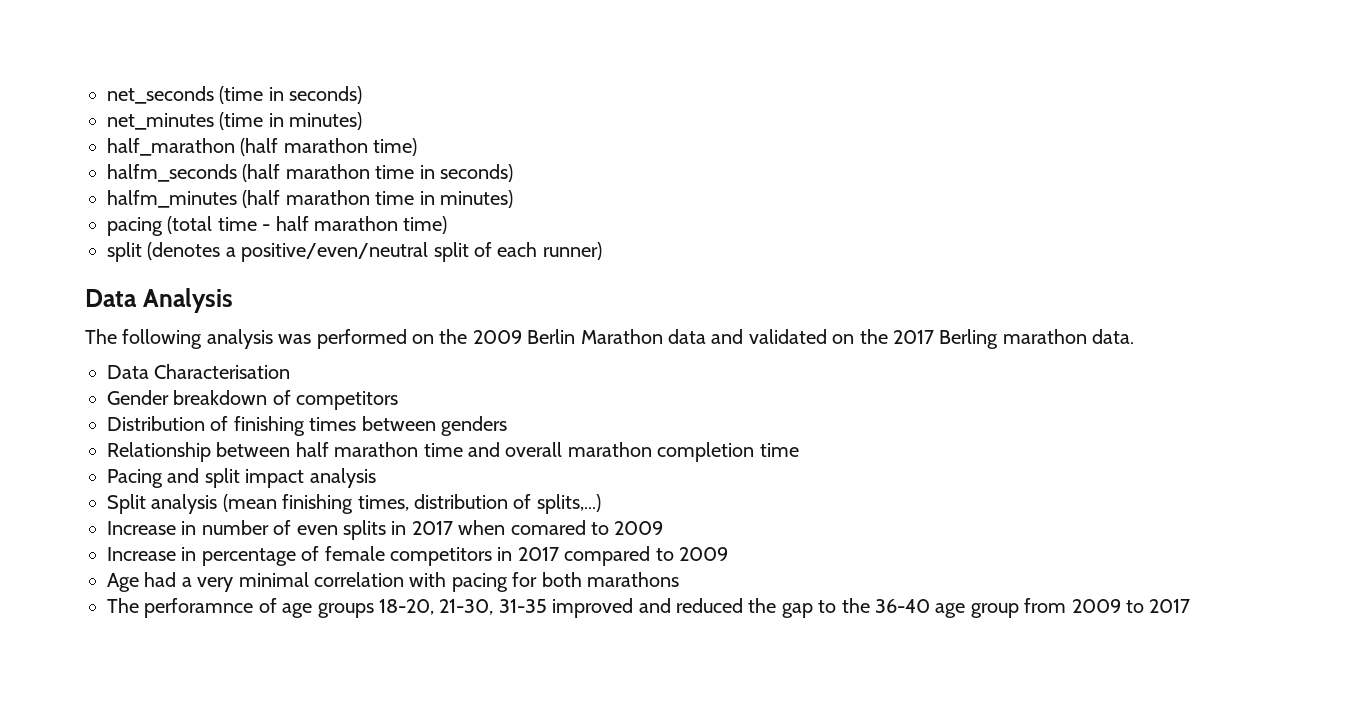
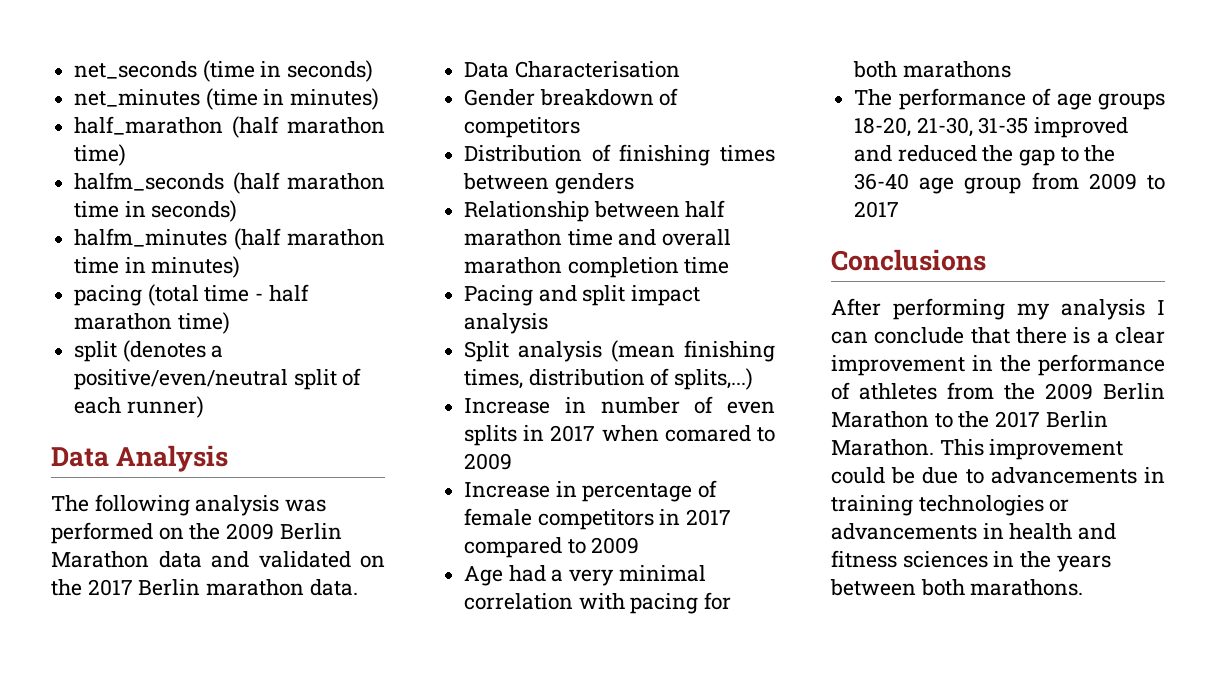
- The following analysis was performed on the 2009 Berlin Marathon data and validated on the 2017 Berling marathon data.
+ The following analysis was performed on the 2009 Berlin Marathon data and validated on the 2017 Berlin marathon data.
- The perforamnce of age groups 18-20, 21-30, 31-35 improved and reduced the gap to the 36-40 age group from 2009 to 2017
+ The performance of age groups 18-20, 21-30, 31-35 improved and reduced the gap to the 36-40 age group from 2009 to 2017
+ Conclusions
+ After performing my analysis I can conclude that there is a clear improvement in the performance of athletes from the 2009 Berlin Marathon to the 2017 Berlin Marathon. This improvement could be due to advancements in training technologies or advancements in health and fitness sciences in the years between both marathons.

